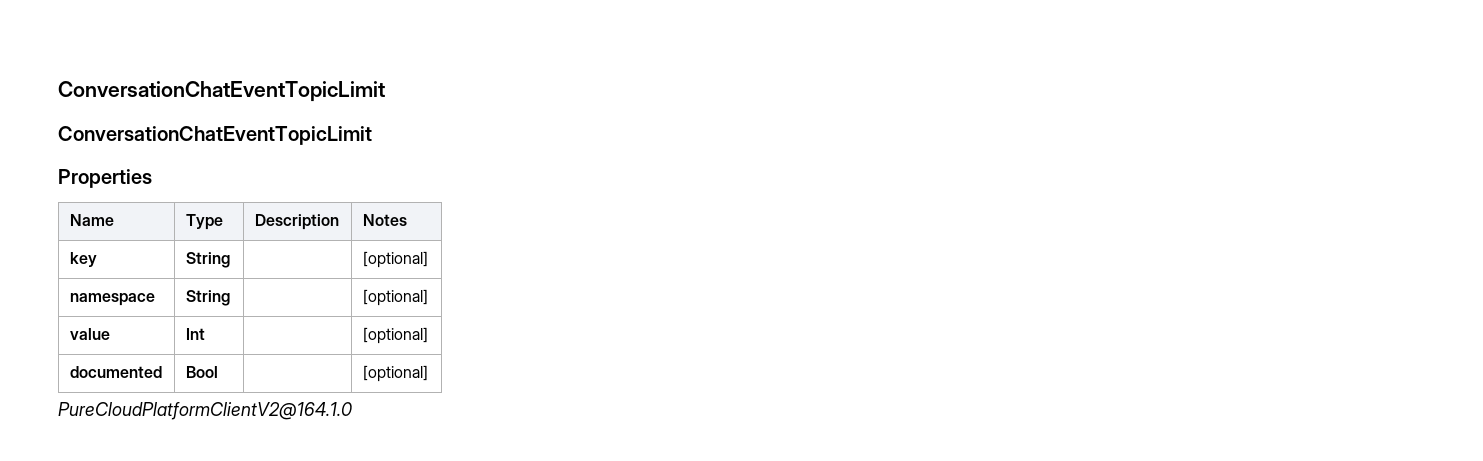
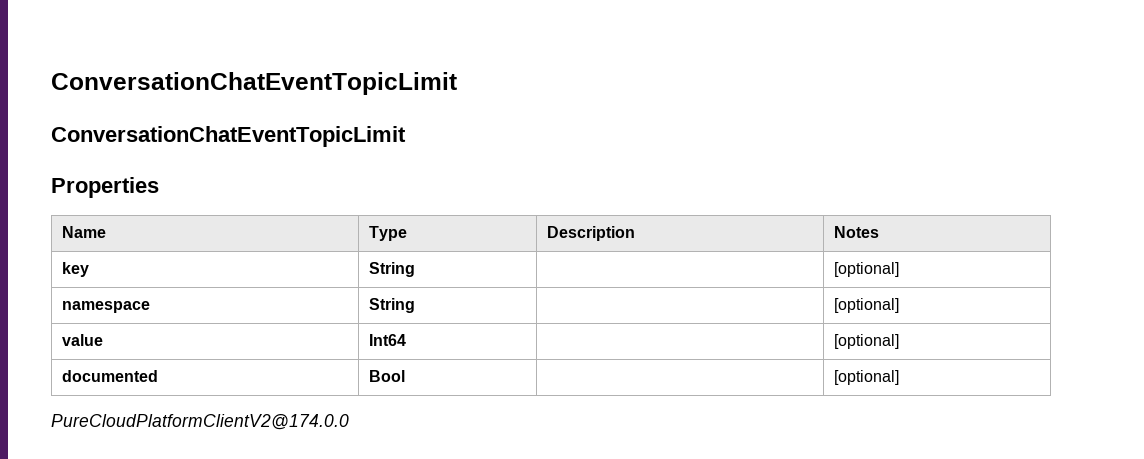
- value | Int | | [optional]
+ value | Int64 | | [optional]
- PureCloudPlatformClientV2@164.1.0
+ PureCloudPlatformClientV2@174.0.0

